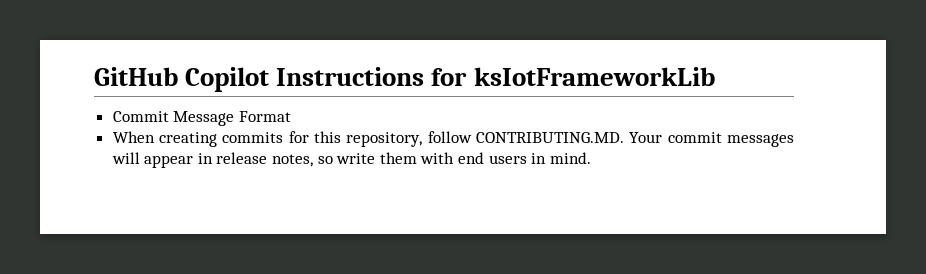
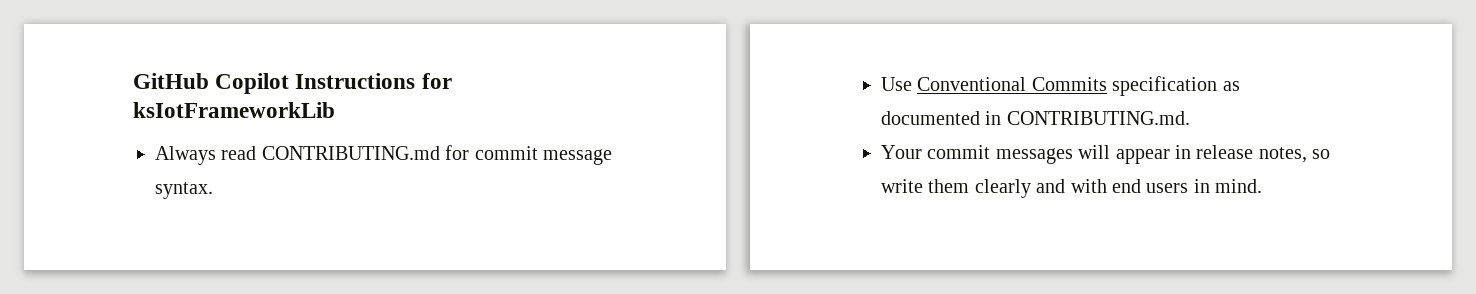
- Commit Message Format
- When creating commits for this repository, follow CONTRIBUTING.MD. Your commit messages will appear in release notes, so write them with end users in mind.
+ Always read CONTRIBUTING.md for commit message syntax.
+ Use Conventional Commits specification as documented in CONTRIBUTING.md.
+ Your commit messages will appear in release notes, so write them clearly and with end users in mind.

